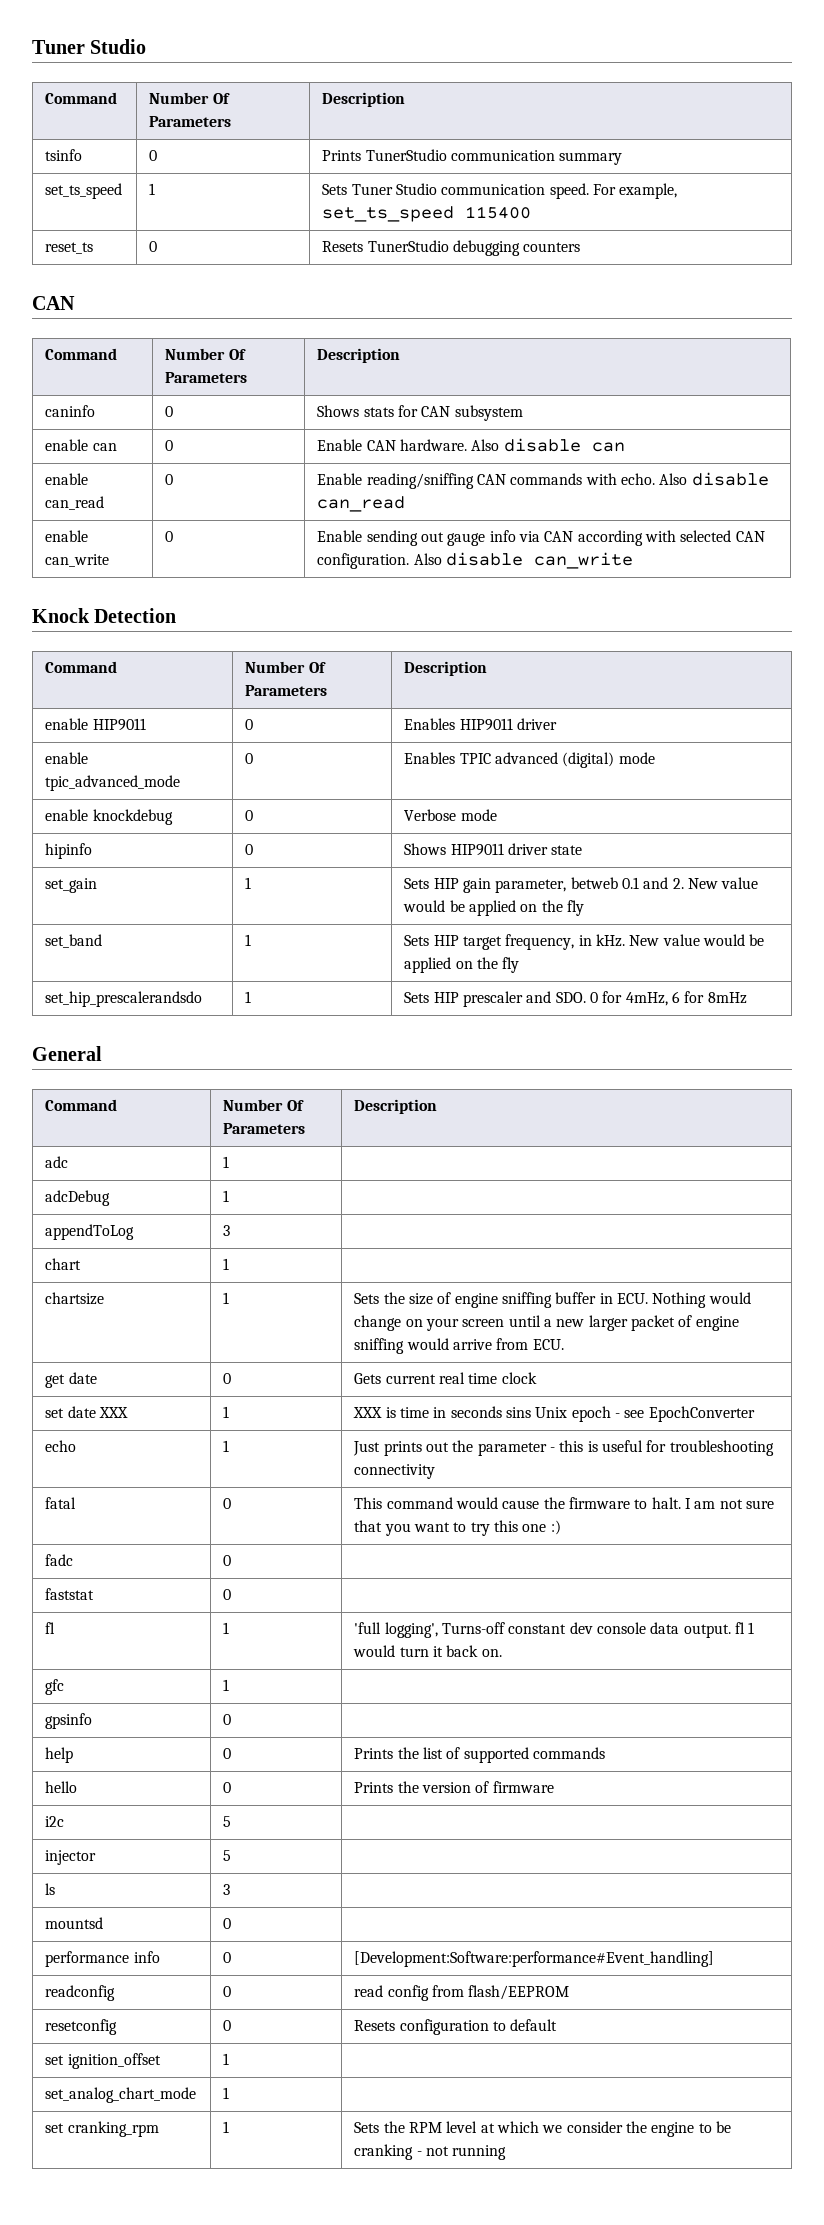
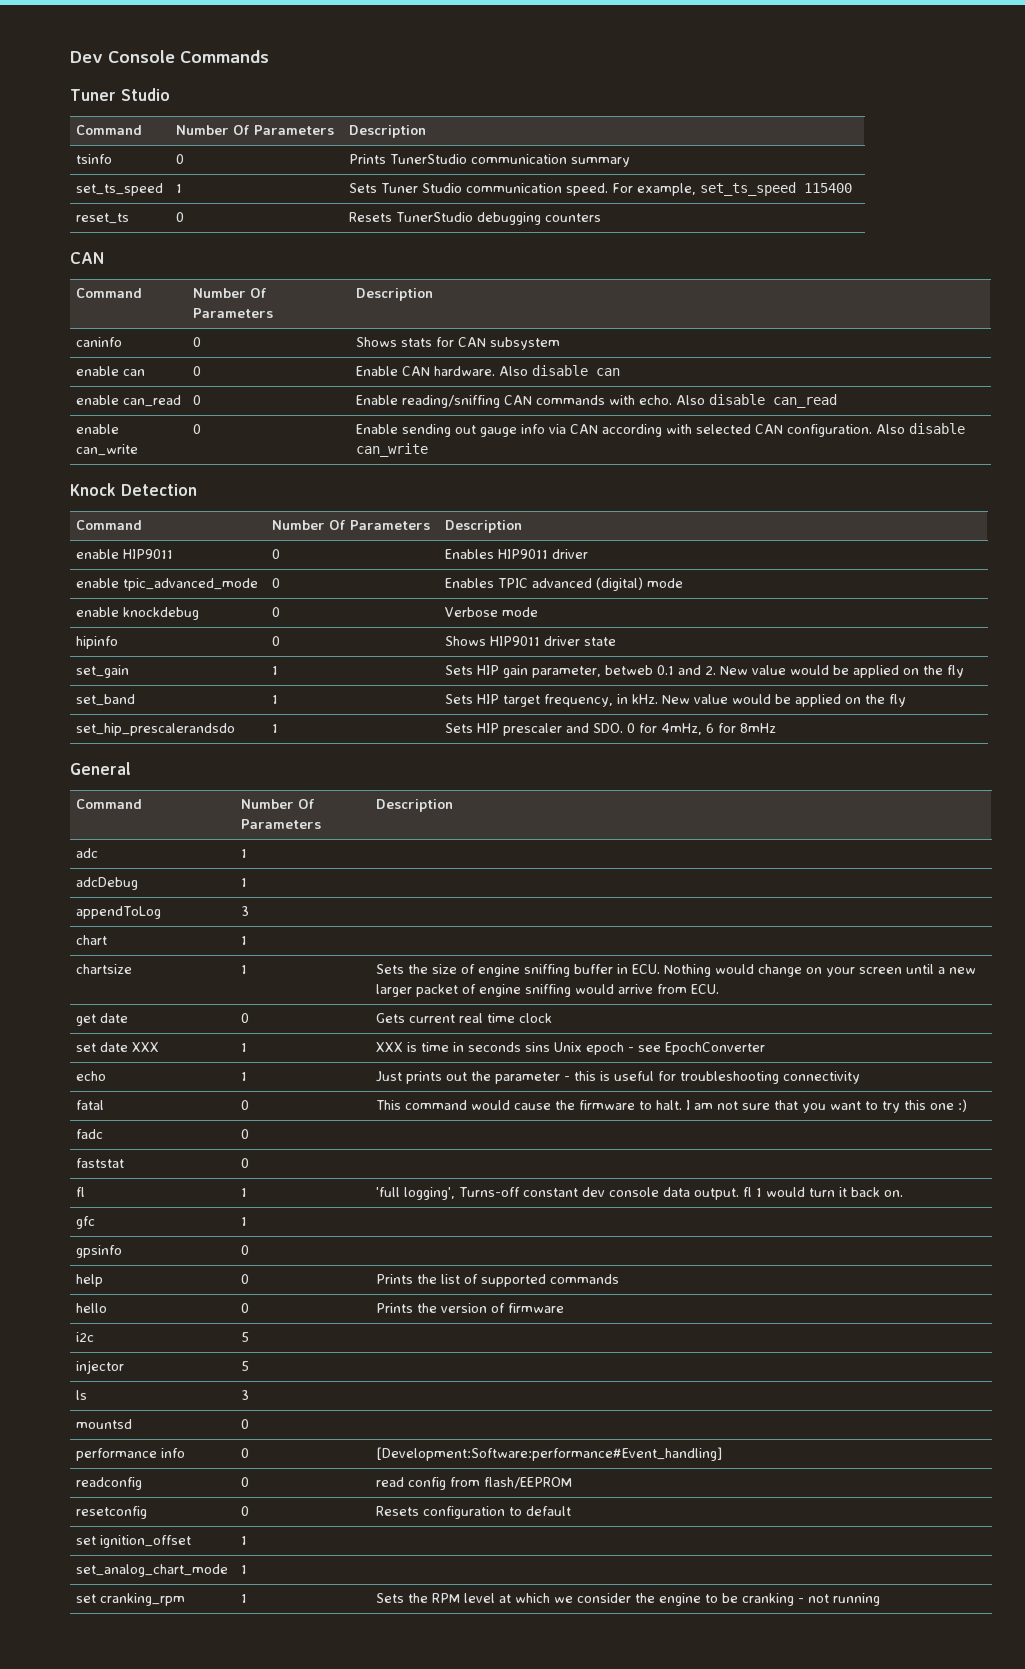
+ Dev Console Commands

